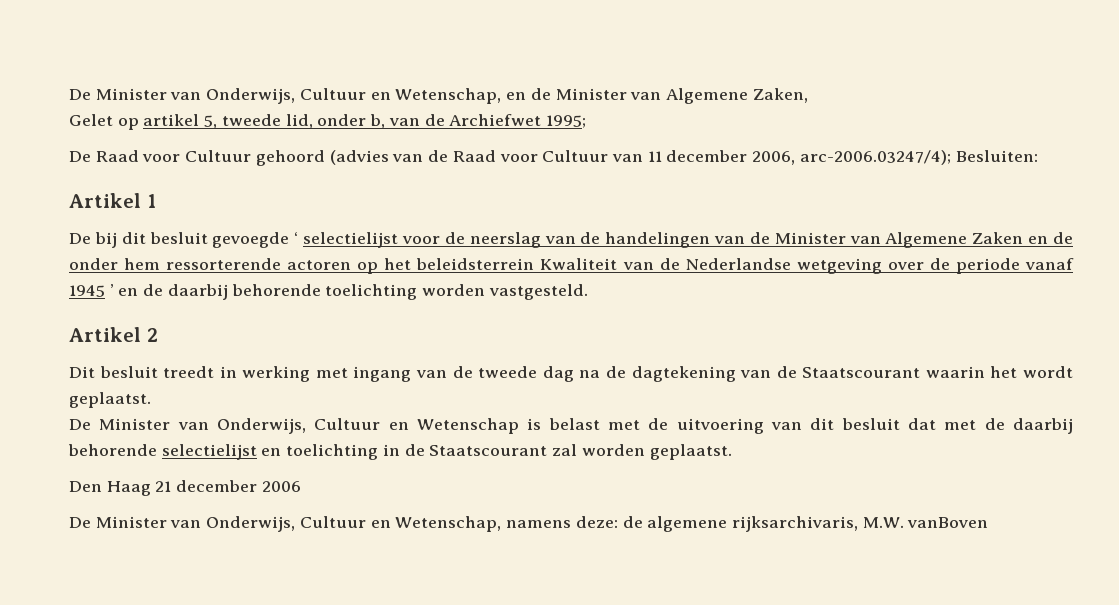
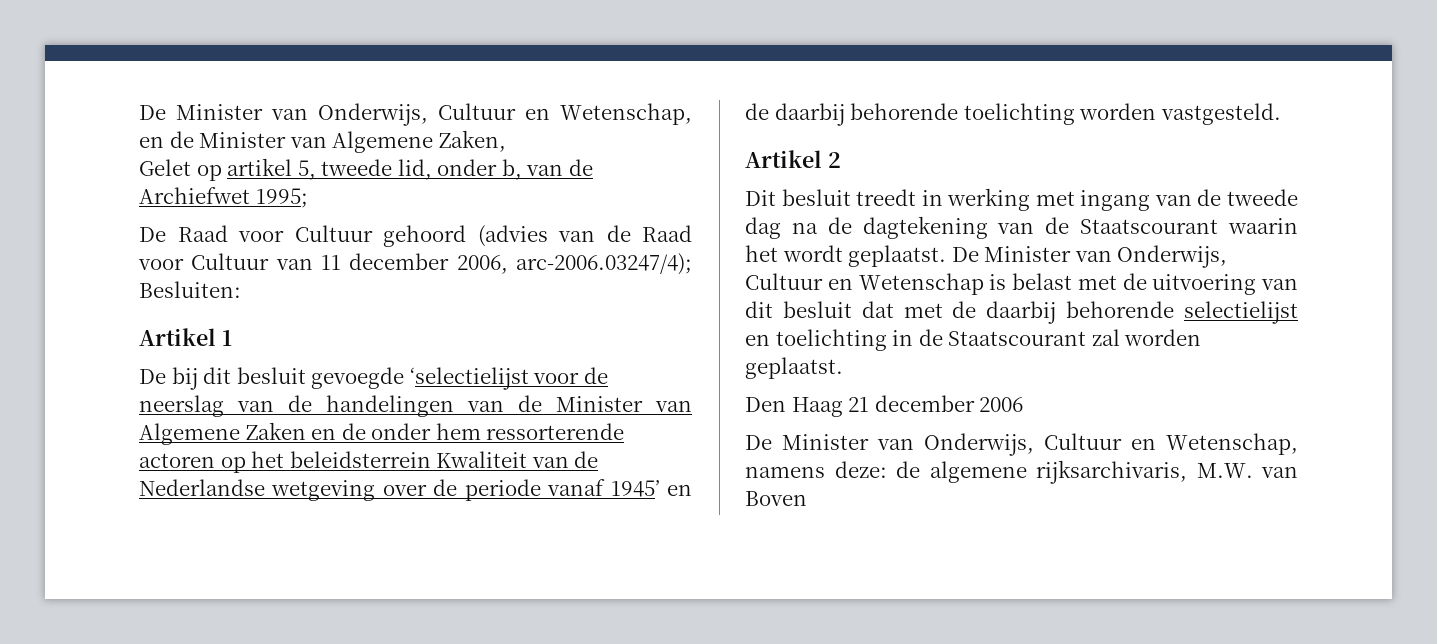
- De bij dit besluit gevoegde ‘ selectielijst voor de neerslag van de handelingen van de Minister van Algemene Zaken en de onder hem ressorterende actoren op het beleidsterrein Kwaliteit van de Nederlandse wetgeving over de periode vanaf 1945 ’ en de daarbij behorende toelichting worden vastgesteld.
+ De bij dit besluit gevoegde ‘selectielijst voor de neerslag van de handelingen van de Minister van Algemene Zaken en de onder hem ressorterende actoren op het beleidsterrein Kwaliteit van de Nederlandse wetgeving over de periode vanaf 1945’ en de daarbij behorende toelichting worden vastgesteld.
- Dit besluit treedt in werking met ingang van de tweede dag na de dagtekening van de Staatscourant waarin het wordt geplaatst.
- De Minister van Onderwijs, Cultuur en Wetenschap is belast met de uitvoering van dit besluit dat met de daarbij behorende selectielijst en toelichting in de Staatscourant zal worden geplaatst.
+ Dit besluit treedt in werking met ingang van de tweede dag na de dagtekening van de Staatscourant waarin het wordt geplaatst. De Minister van Onderwijs, Cultuur en Wetenschap is belast met de uitvoering van dit besluit dat met de daarbij behorende selectielijst en toelichting in de Staatscourant zal worden geplaatst.
- De Minister van Onderwijs, Cultuur en Wetenschap, namens deze: de algemene rijksarchivaris, M.W. vanBoven
+ De Minister van Onderwijs, Cultuur en Wetenschap, namens deze: de algemene rijksarchivaris, M.W. van Boven

